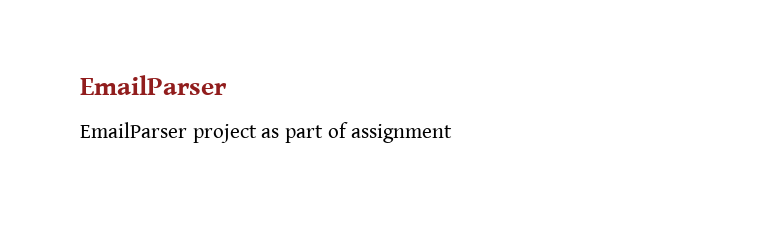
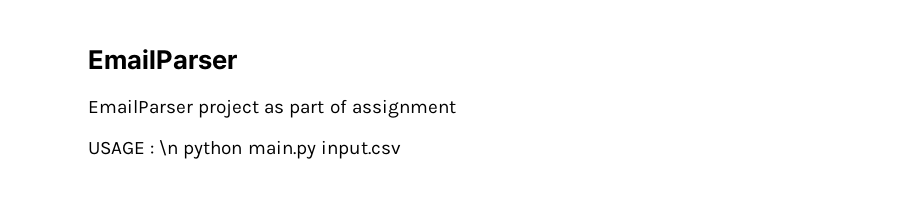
+ USAGE : \n python main.py input.csv

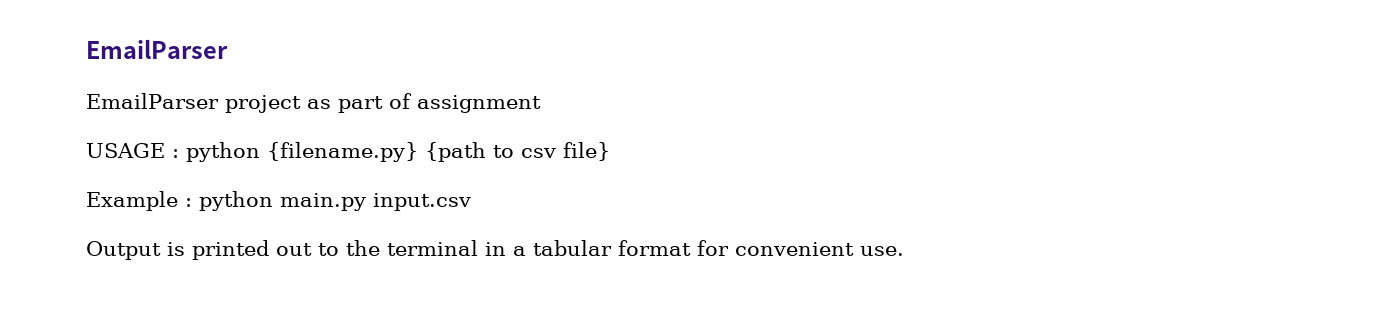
- USAGE : \n python main.py input.csv
+ USAGE : python {filename.py} {path to csv file}
+ Example : python main.py input.csv
+ Output is printed out to the terminal in a tabular format for convenient use.

